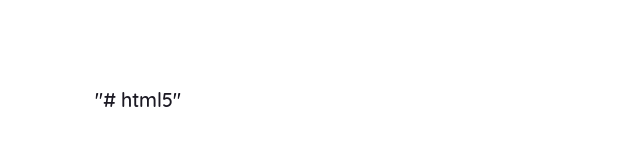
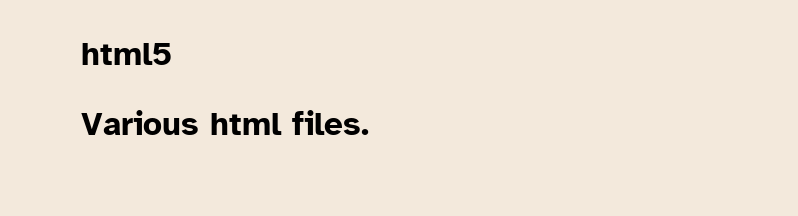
- "# html5"
+ html5
+ Various html files.

